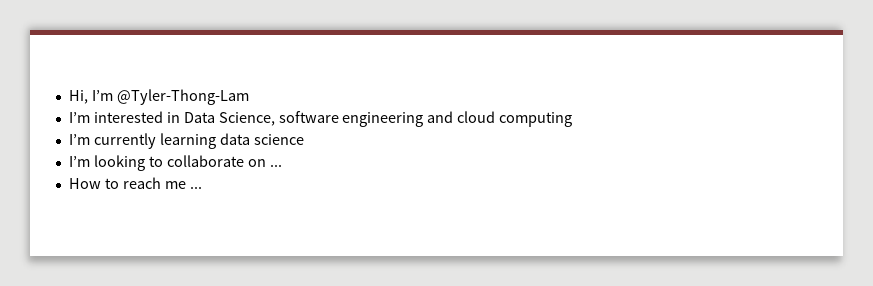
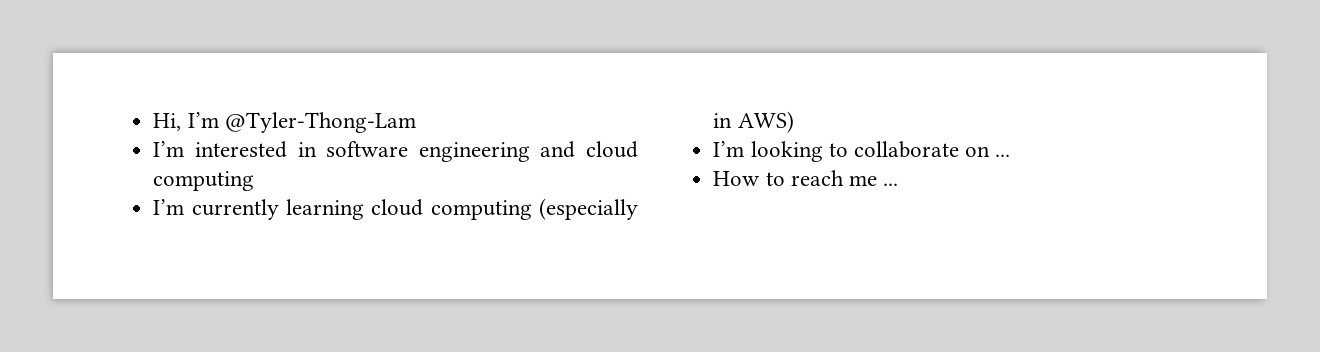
- I’m interested in Data Science, software engineering and cloud computing
+ I’m interested in software engineering and cloud computing
- I’m currently learning data science
+ I’m currently learning cloud computing (especially in AWS)

